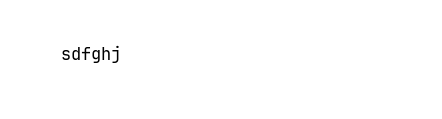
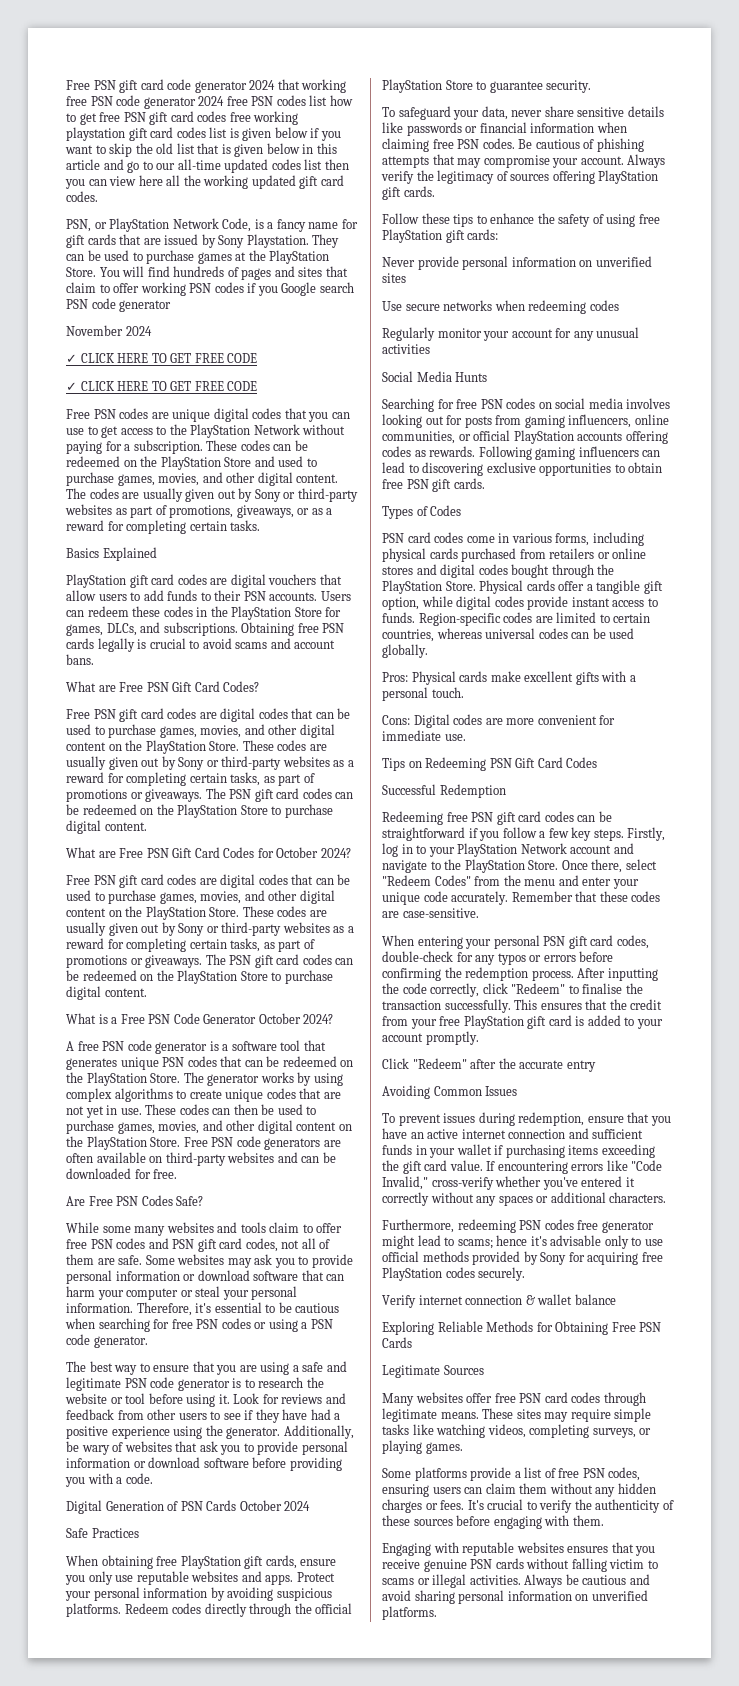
- sdfghj
+ Free PSN gift card code generator 2024 that working free PSN code generator 2024 free PSN codes list how to get free PSN gift card codes free working playstation gift card codes list is given below if you want to skip the old list that is given below in this article and go to our all-time updated codes list then you can view here all the working updated gift card codes.
+ PSN, or PlayStation Network Code, is a fancy name for gift cards that are issued by Sony Playstation. They can be used to purchase games at the PlayStation Store. You will find hundreds of pages and sites that claim to offer working PSN codes if you Google search PSN code generator
+ November 2024
+ ✓ CLICK HERE TO GET FREE CODE
+ ✓ CLICK HERE TO GET FREE CODE
+ Free PSN codes are unique digital codes that you can use to get access to the PlayStation Network without paying for a subscription. These codes can be redeemed on the PlayStation Store and used to purchase games, movies, and other digital content. The codes are usually given out by Sony or third-party websites as part of promotions, giveaways, or as a reward for completing certain tasks.
+ Basics Explained
+ PlayStation gift card codes are digital vouchers that allow users to add funds to their PSN accounts. Users can redeem these codes in the PlayStation Store for games, DLCs, and subscriptions. Obtaining free PSN cards legally is crucial to avoid scams and account bans.
+ What are Free PSN Gift Card Codes?
+ Free PSN gift card codes are digital codes that can be used to purchase games, movies, and other digital content on the PlayStation Store. These codes are usually given out by Sony or third-party websites as a reward for completing certain tasks, as part of promotions or giveaways. The PSN gift card codes can be redeemed on the PlayStation Store to purchase digital content.
+ What are Free PSN Gift Card Codes for October 2024?
+ Free PSN gift card codes are digital codes that can be used to purchase games, movies, and other digital content on the PlayStation Store. These codes are usually given out by Sony or third-party websites as a reward for completing certain tasks, as part of promotions or giveaways. The PSN gift card codes can be redeemed on the PlayStation Store to purchase digital content.
+ What is a Free PSN Code Generator October 2024?
+ A free PSN code generator is a software tool that generates unique PSN codes that can be redeemed on the PlayStation Store. The generator works by using complex algorithms to create unique codes that are not yet in use. These codes can then be used to purchase games, movies, and other digital content on the PlayStation Store. Free PSN code generators are often available on third-party websites and can be downloaded for free.
+ Are Free PSN Codes Safe?
+ While some many websites and tools claim to offer free PSN codes and PSN gift card codes, not all of them are safe. Some websites may ask you to provide personal information or download software that can harm your computer or steal your personal information. Therefore, it's essential to be cautious when searching for free PSN codes or using a PSN code generator.
+ The best way to ensure that you are using a safe and legitimate PSN code generator is to research the website or tool before using it. Look for reviews and feedback from other users to see if they have had a positive experience using the generator. Additionally, be wary of websites that ask you to provide personal information or download software before providing you with a code.
+ Digital Generation of PSN Cards October 2024
+ Safe Practices
+ When obtaining free PlayStation gift cards, ensure you only use reputable websites and apps. Protect your personal information by avoiding suspicious platforms. Redeem codes directly through the official PlayStation Store to guarantee security.
+ To safeguard your data, never share sensitive details like passwords or financial information when claiming free PSN codes. Be cautious of phishing attempts that may compromise your account. Always verify the legitimacy of sources offering PlayStation gift cards.
+ Follow these tips to enhance the safety of using free PlayStation gift cards:
+ Never provide personal information on unverified sites
+ Use secure networks when redeeming codes
+ Regularly monitor your account for any unusual activities
+ Social Media Hunts
+ Searching for free PSN codes on social media involves looking out for posts from gaming influencers, online communities, or official PlayStation accounts offering codes as rewards. Following gaming influencers can lead to discovering exclusive opportunities to obtain free PSN gift cards.
+ Types of Codes
+ PSN card codes come in various forms, including physical cards purchased from retailers or online stores and digital codes bought through the PlayStation Store. Physical cards offer a tangible gift option, while digital codes provide instant access to funds. Region-specific codes are limited to certain countries, whereas universal codes can be used globally.
+ Pros: Physical cards make excellent gifts with a personal touch.
+ Cons: Digital codes are more convenient for immediate use.
+ Tips on Redeeming PSN Gift Card Codes
+ Successful Redemption
+ Redeeming free PSN gift card codes can be straightforward if you follow a few key steps. Firstly, log in to your PlayStation Network account and navigate to the PlayStation Store. Once there, select "Redeem Codes" from the menu and enter your unique code accurately. Remember that these codes are case-sensitive.
+ When entering your personal PSN gift card codes, double-check for any typos or errors before confirming the redemption process. After inputting the code correctly, click "Redeem" to finalise the transaction successfully. This ensures that the credit from your free PlayStation gift card is added to your account promptly.
+ Click "Redeem" after the accurate entry
+ Avoiding Common Issues
+ To prevent issues during redemption, ensure that you have an active internet connection and sufficient funds in your wallet if purchasing items exceeding the gift card value. If encountering errors like "Code Invalid," cross-verify whether you've entered it correctly without any spaces or additional characters.
+ Furthermore, redeeming PSN codes free generator might lead to scams; hence it's advisable only to use official methods provided by Sony for acquiring free PlayStation codes securely.
+ Verify internet connection & wallet balance
+ Exploring Reliable Methods for Obtaining Free PSN Cards
+ Legitimate Sources
+ Many websites offer free PSN card codes through legitimate means. These sites may require simple tasks like watching videos, completing surveys, or playing games.
+ Some platforms provide a list of free PSN codes, ensuring users can claim them without any hidden charges or fees. It's crucial to verify the authenticity of these sources before engaging with them.
+ Engaging with reputable websites ensures that you receive genuine PSN cards without falling victim to scams or illegal activities. Always be cautious and avoid sharing personal information on unverified platforms.

